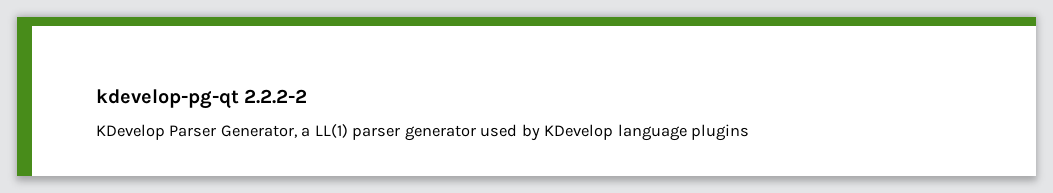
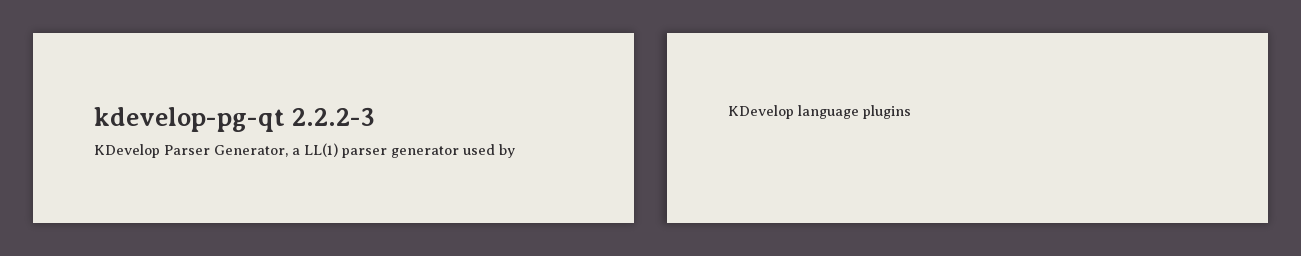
- kdevelop-pg-qt 2.2.2-2
+ kdevelop-pg-qt 2.2.2-3

